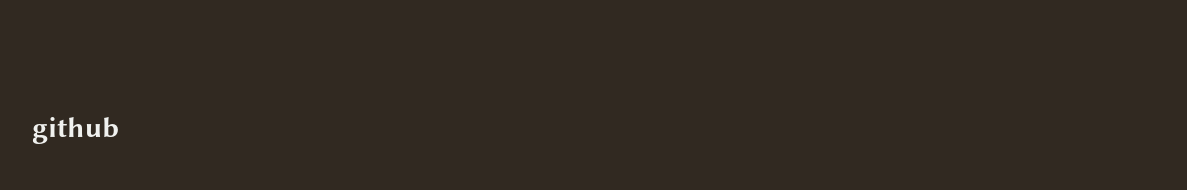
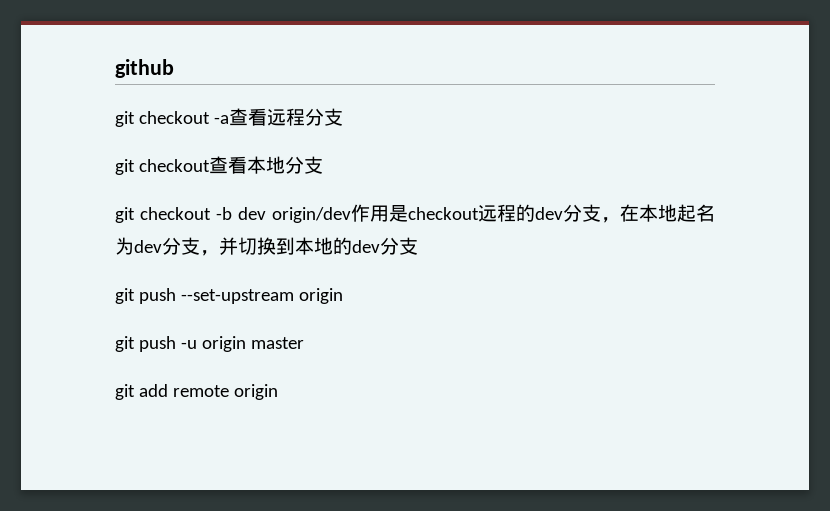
+ git checkout -a查看远程分支
+ git checkout查看本地分支
+ git checkout -b dev origin/dev作用是checkout远程的dev分支，在本地起名为dev分支，并切换到本地的dev分支
+ git push --set-upstream origin
+ git push -u origin master
+ git add remote origin

